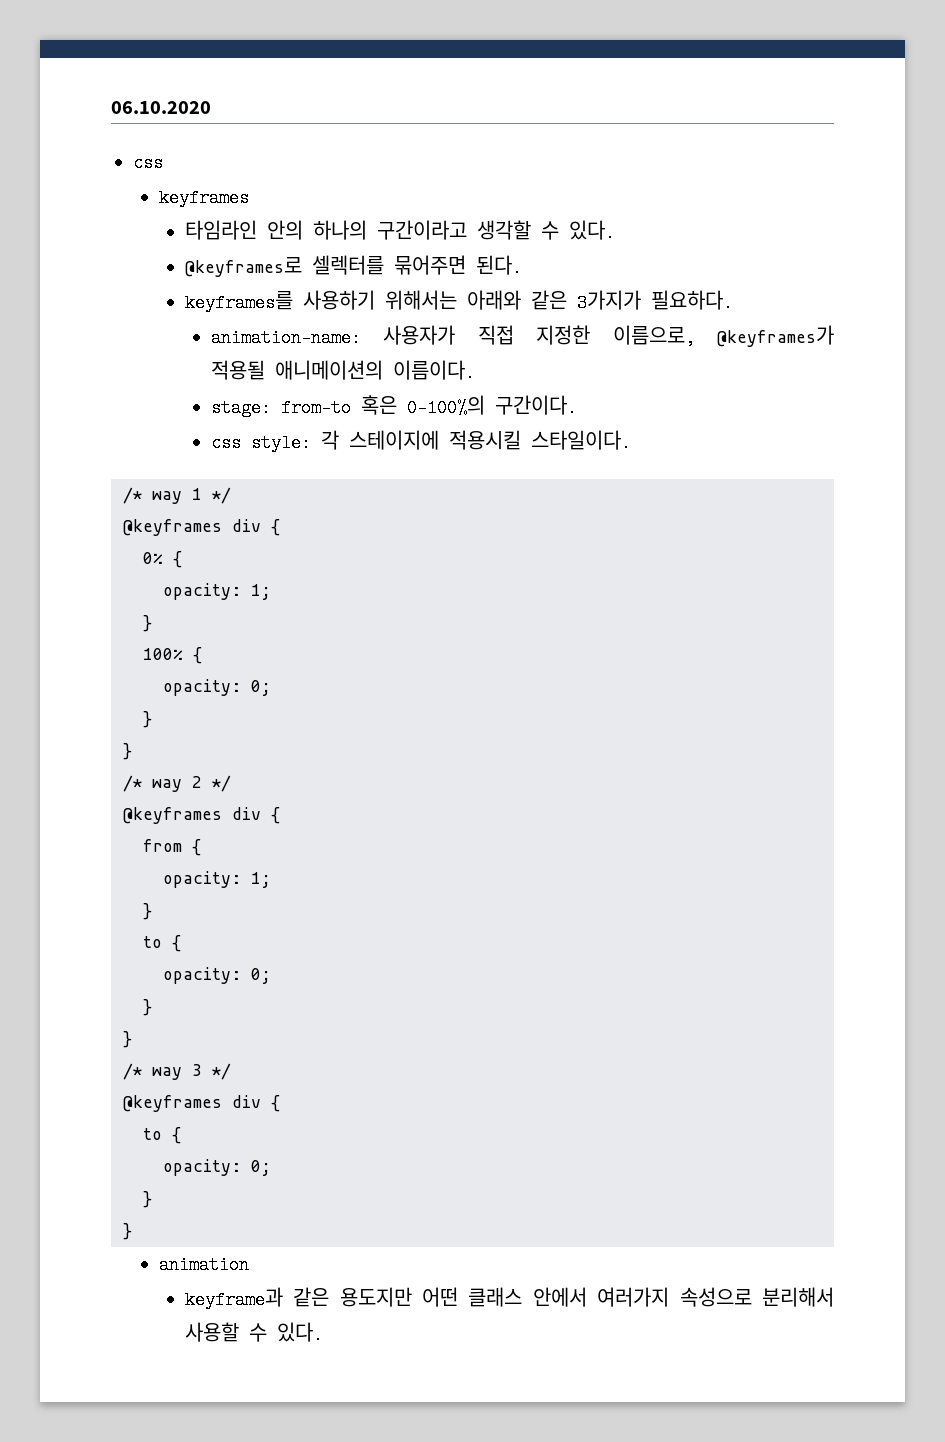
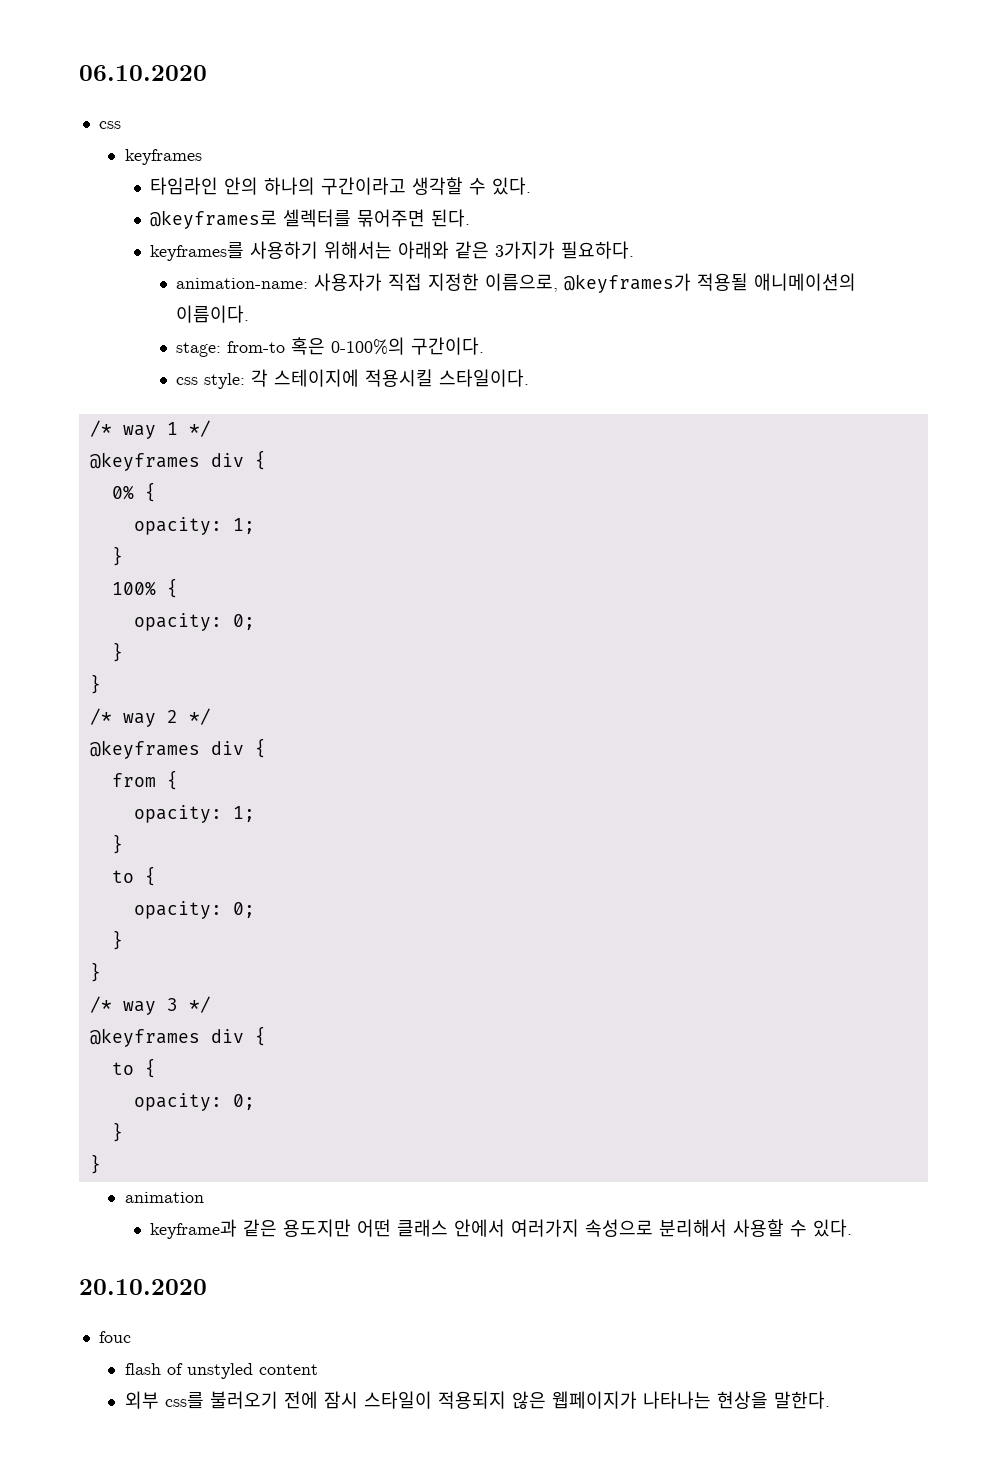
+ 20.10.2020
+ fouc
+ flash of unstyled content
+ 외부 css를 불러오기 전에 잠시 스타일이 적용되지 않은 웹페이지가 나타나는 현상을 말한다.

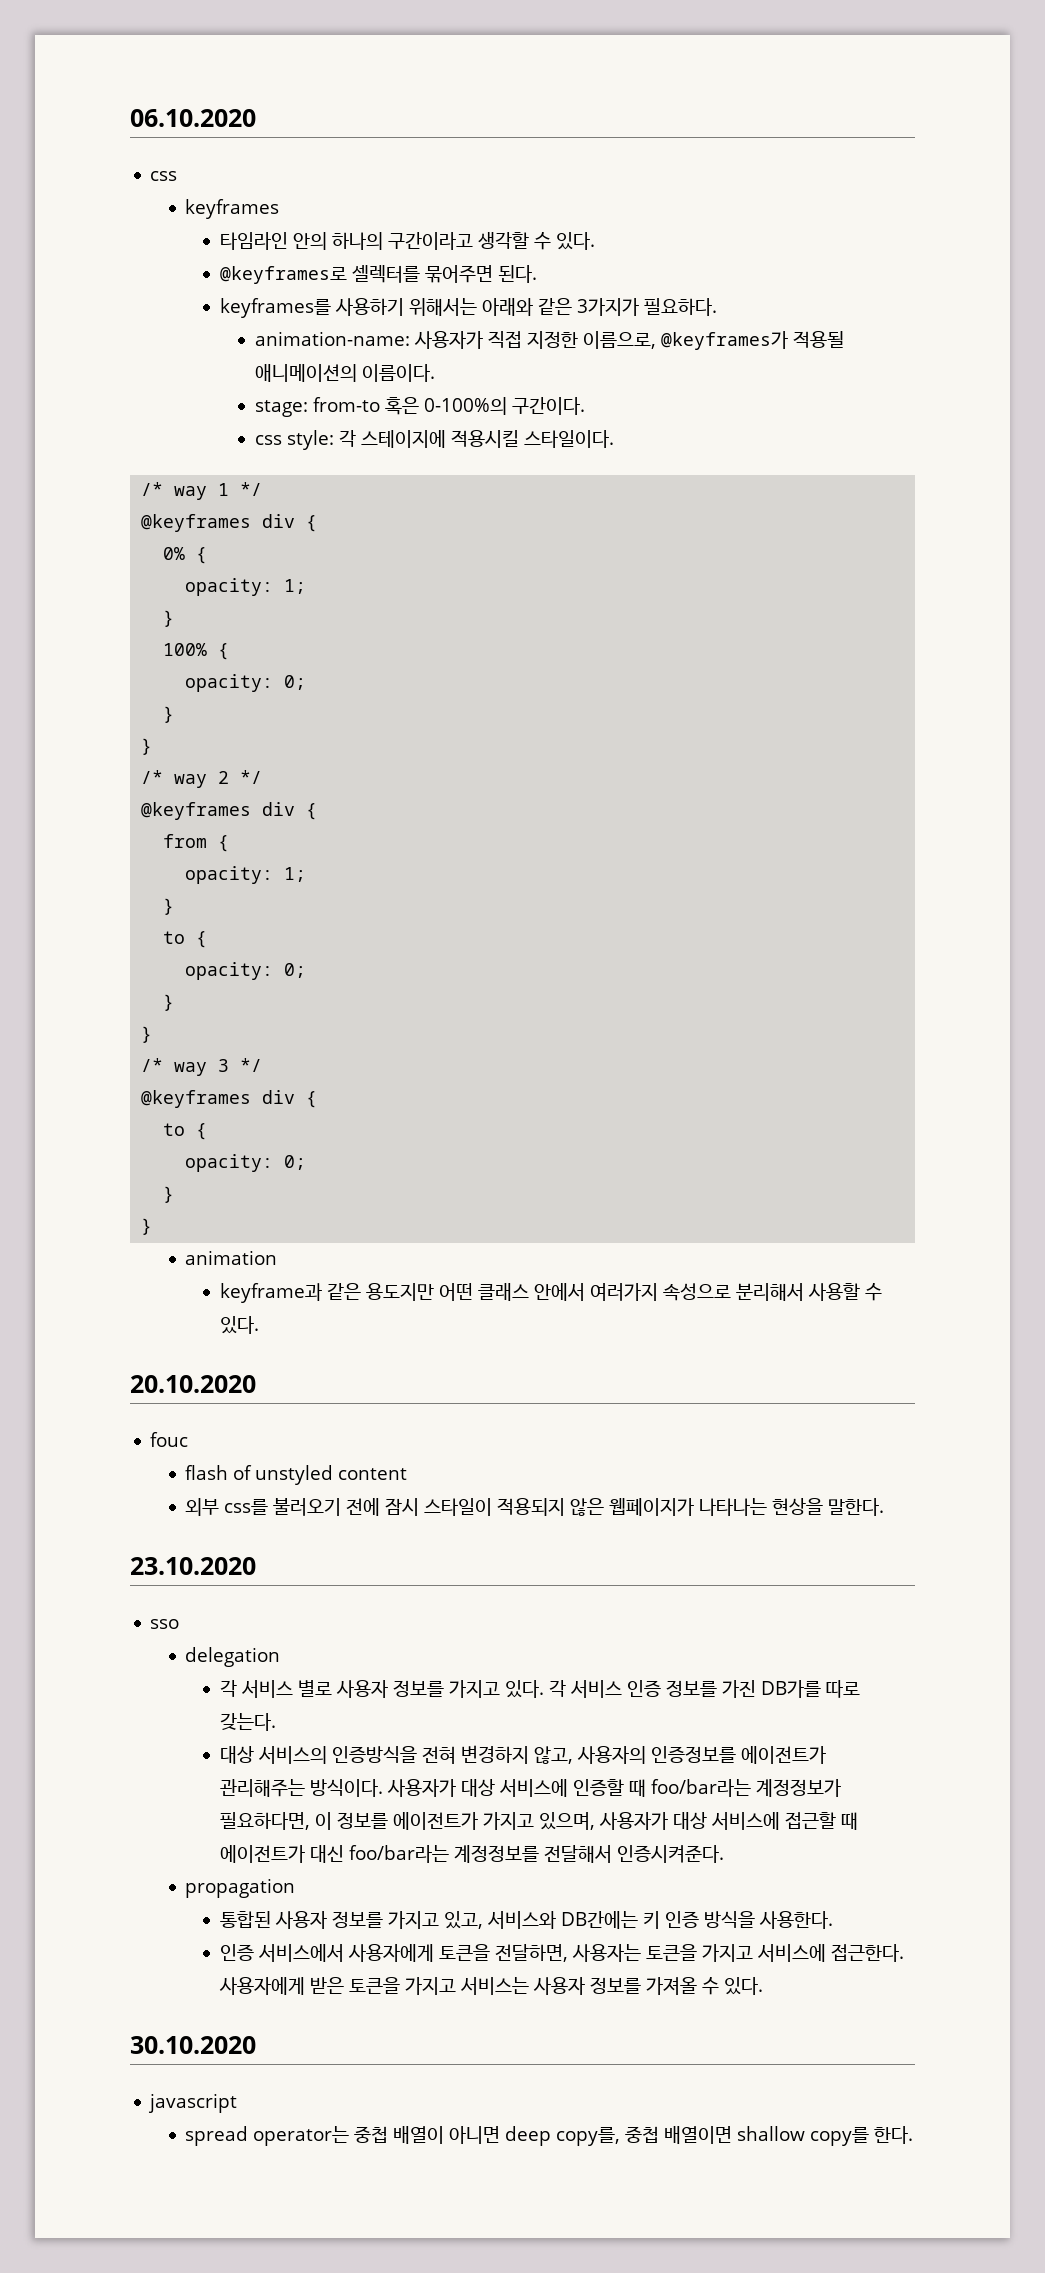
+ 23.10.2020
+ sso
+ delegation
+ 각 서비스 별로 사용자 정보를 가지고 있다. 각 서비스 인증 정보를 가진 DB가를 따로 갖는다.
+ 대상 서비스의 인증방식을 전혀 변경하지 않고, 사용자의 인증정보를 에이전트가 관리해주는 방식이다. 사용자가 대상 서비스에 인증할 때 foo/bar라는 계정정보가 필요하다면, 이 정보를 에이전트가 가지고 있으며, 사용자가 대상 서비스에 접근할 때 에이전트가 대신 foo/bar라는 계정정보를 전달해서 인증시켜준다.
+ propagation
+ 통합된 사용자 정보를 가지고 있고, 서비스와 DB간에는 키 인증 방식을 사용한다.
+ 인증 서비스에서 사용자에게 토큰을 전달하면, 사용자는 토큰을 가지고 서비스에 접근한다. 사용자에게 받은 토큰을 가지고 서비스는 사용자 정보를 가져올 수 있다.
+ 30.10.2020
+ javascript
+ spread operator는 중첩 배열이 아니면 deep copy를, 중첩 배열이면 shallow copy를 한다.

